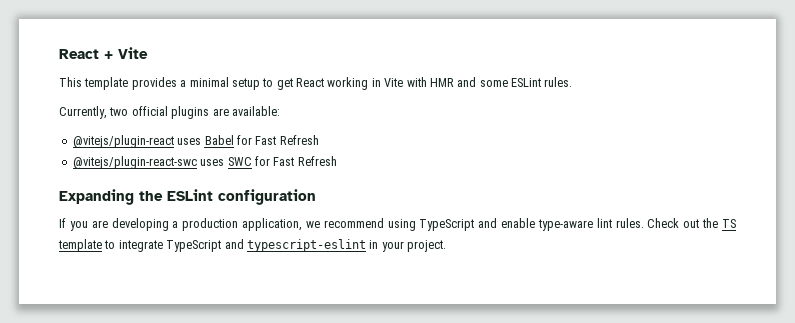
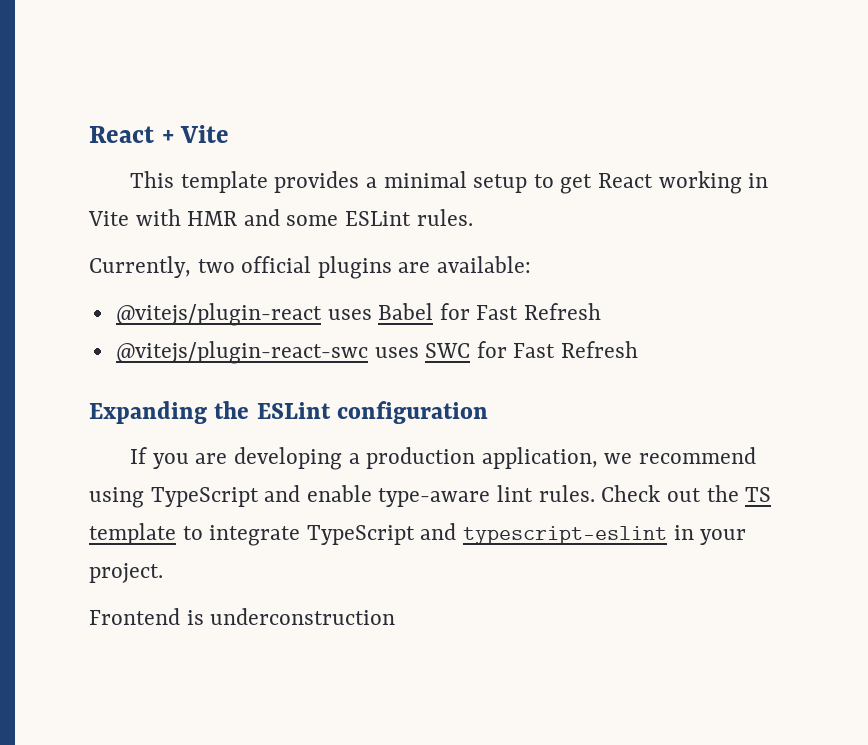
+ Frontend is underconstruction

